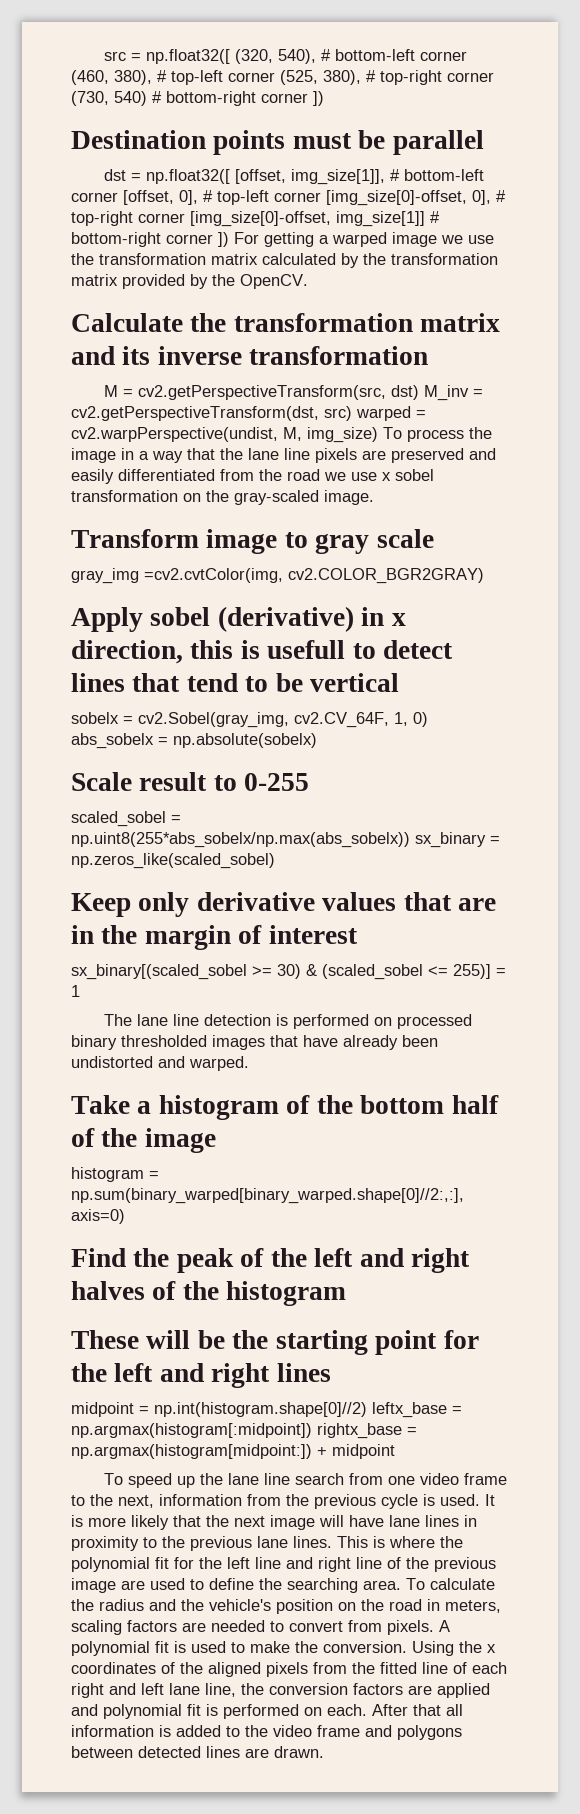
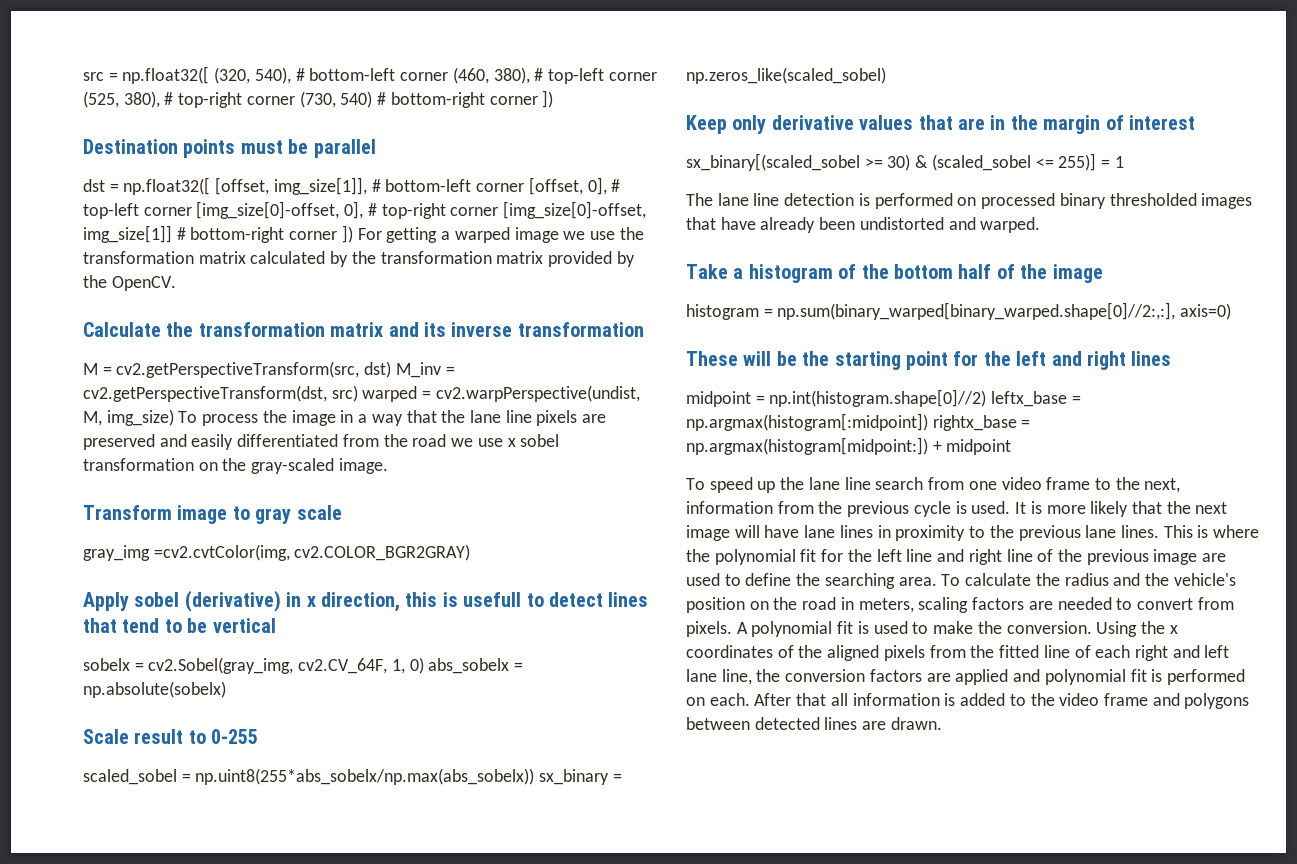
- Find the peak of the left and right halves of the histogram

